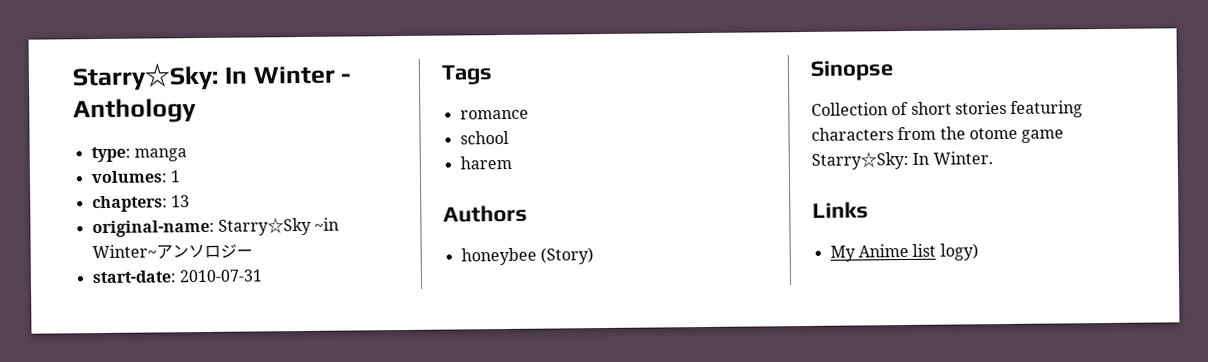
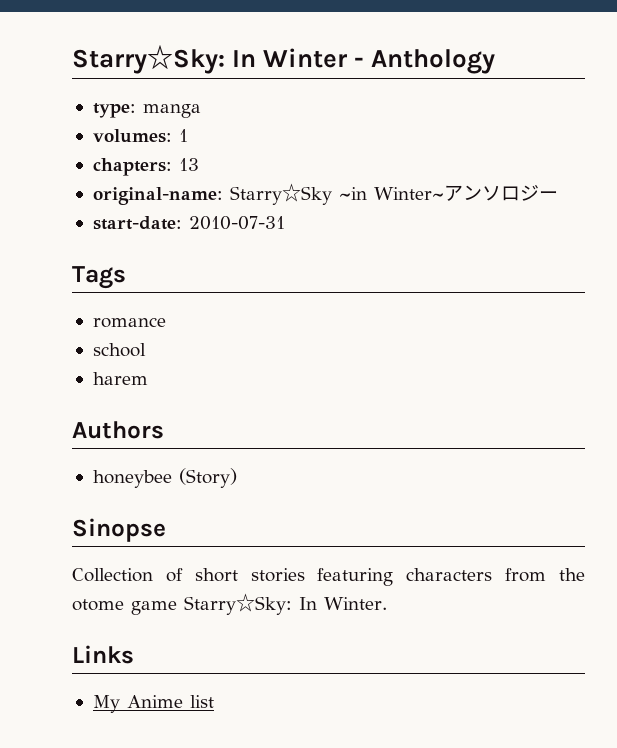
- My Anime list logy)
+ My Anime list

